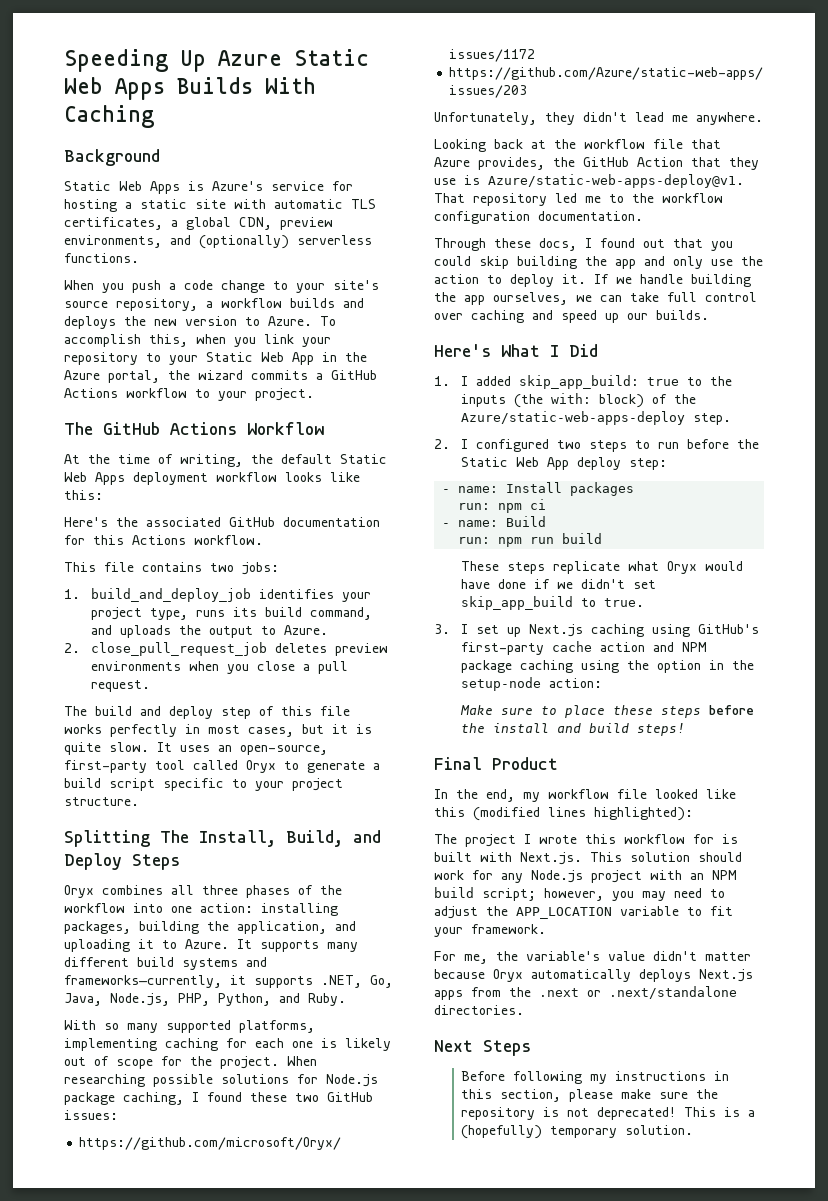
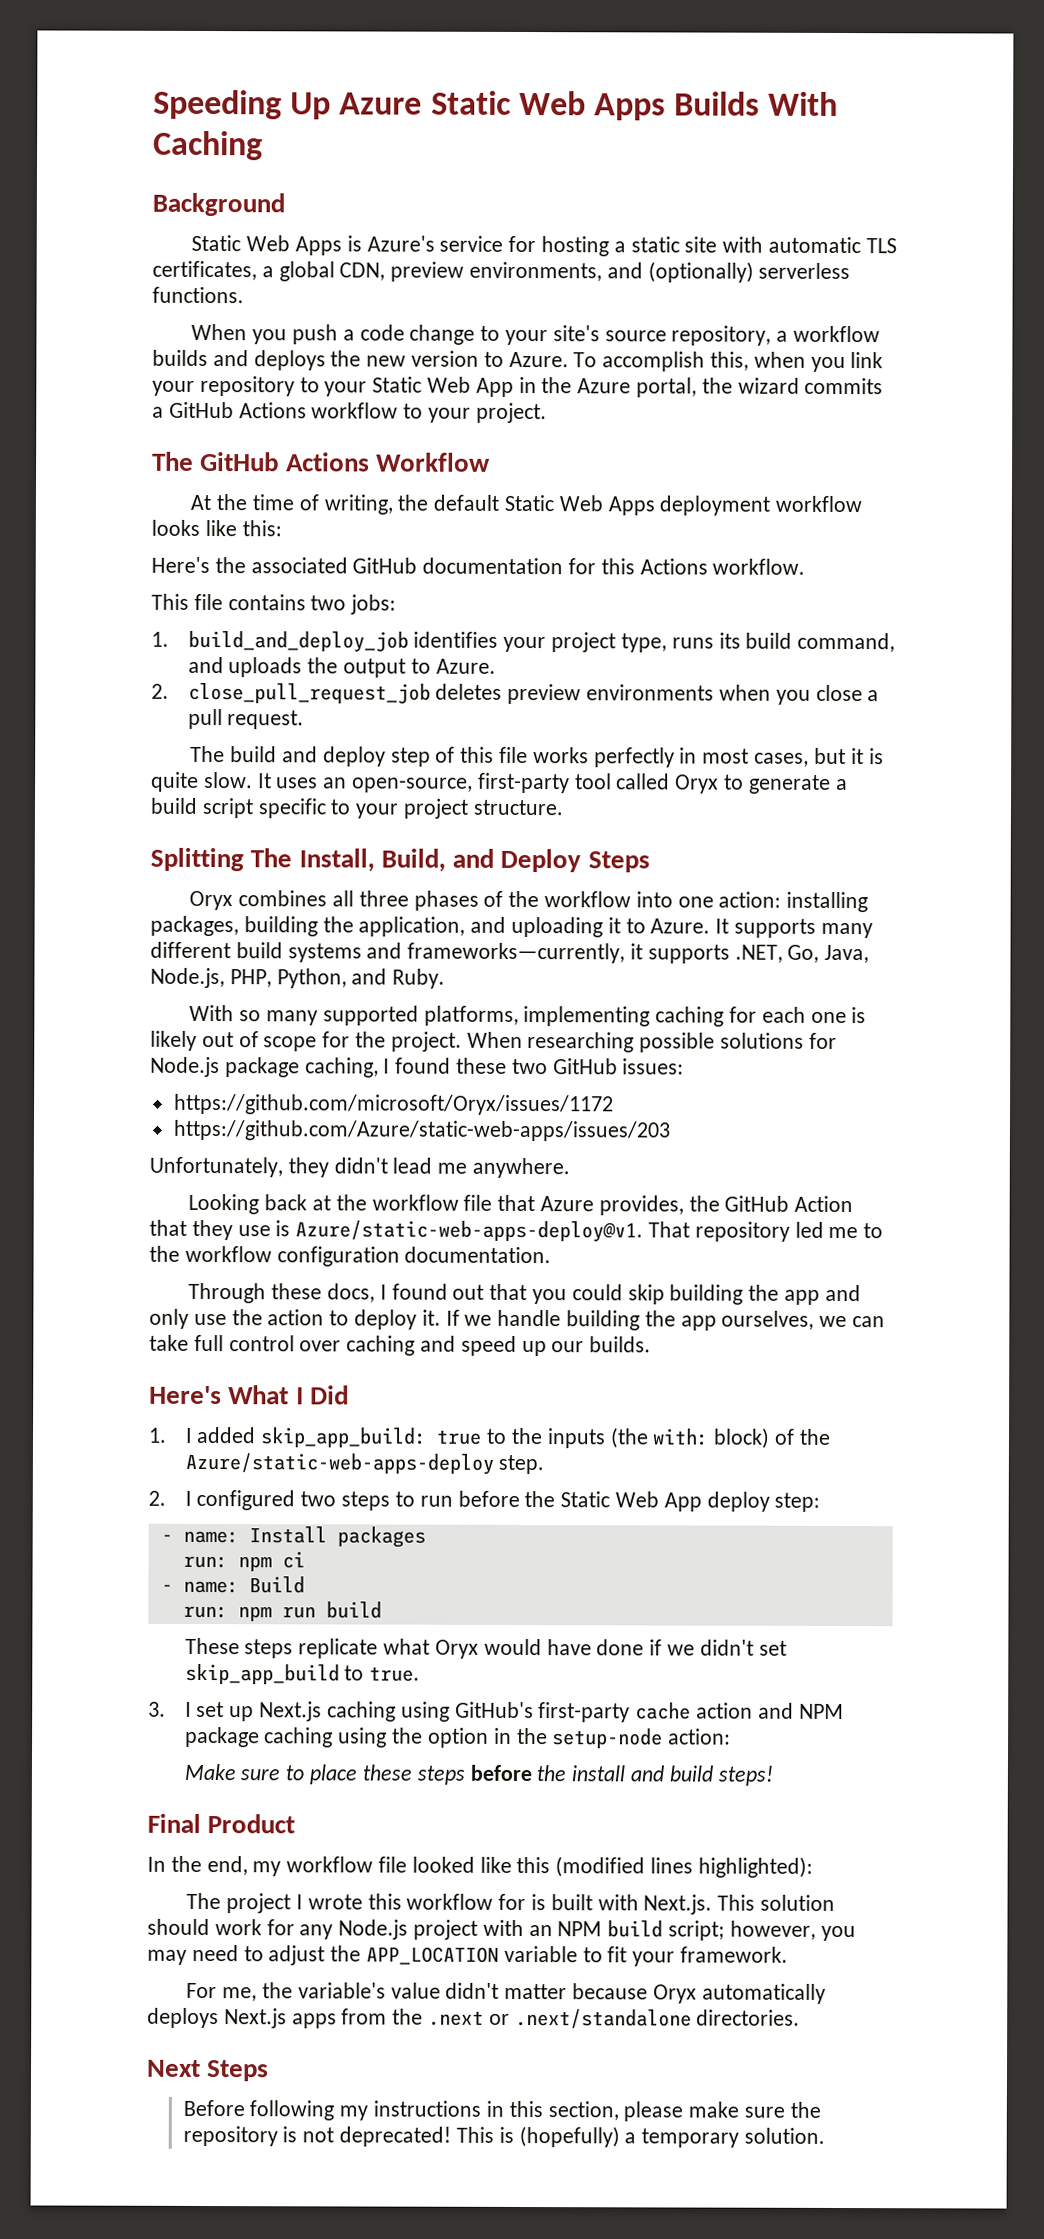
- This is a (hopefully) temporary solution.
+ This is (hopefully) a temporary solution.

